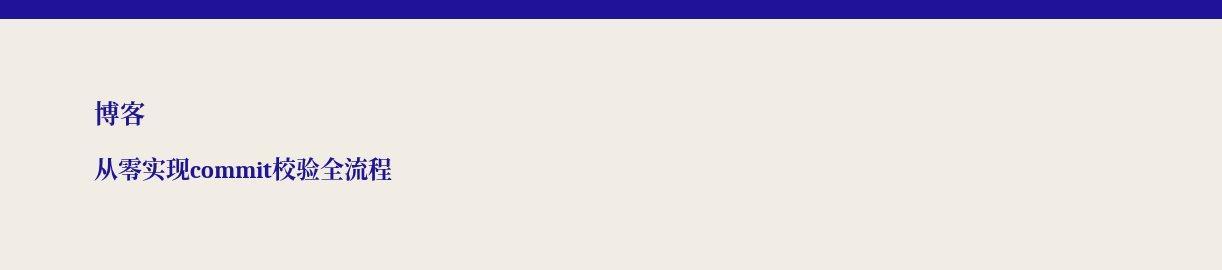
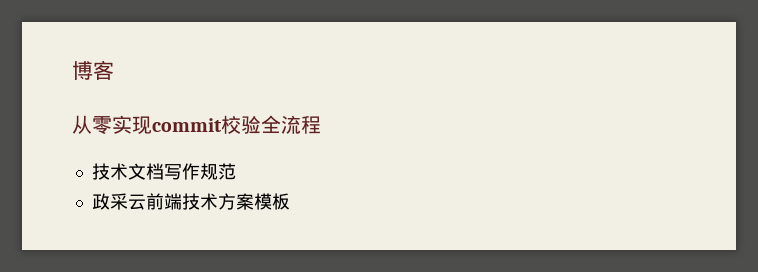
+ 技术文档写作规范
+ 政采云前端技术方案模板

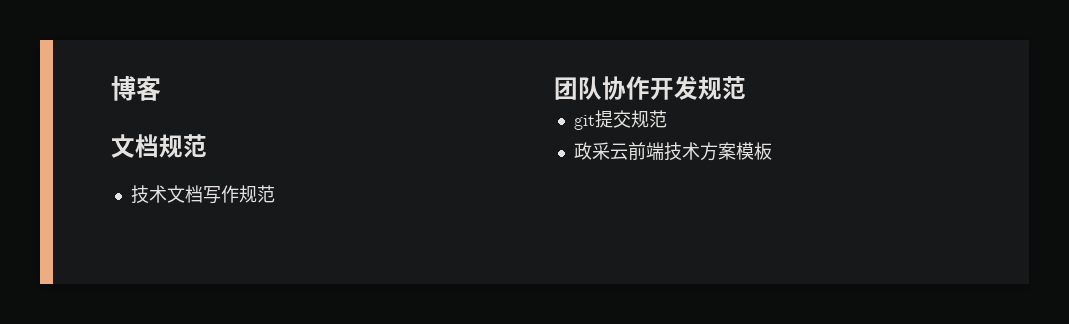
- 从零实现commit校验全流程
+ 文档规范
+ 团队协作开发规范
+ git提交规范

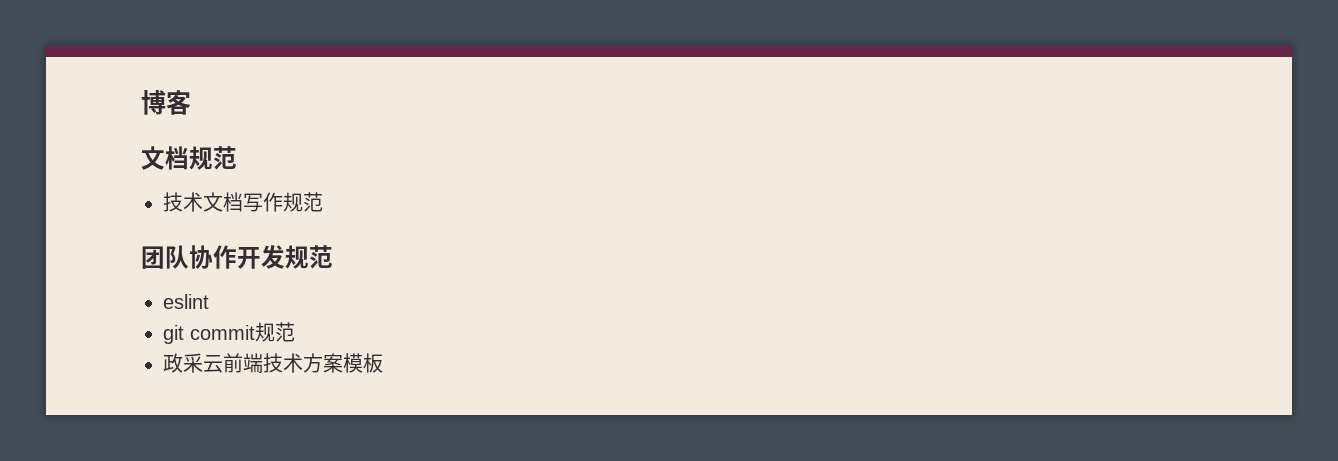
+ eslint
- git提交规范
+ git commit规范

